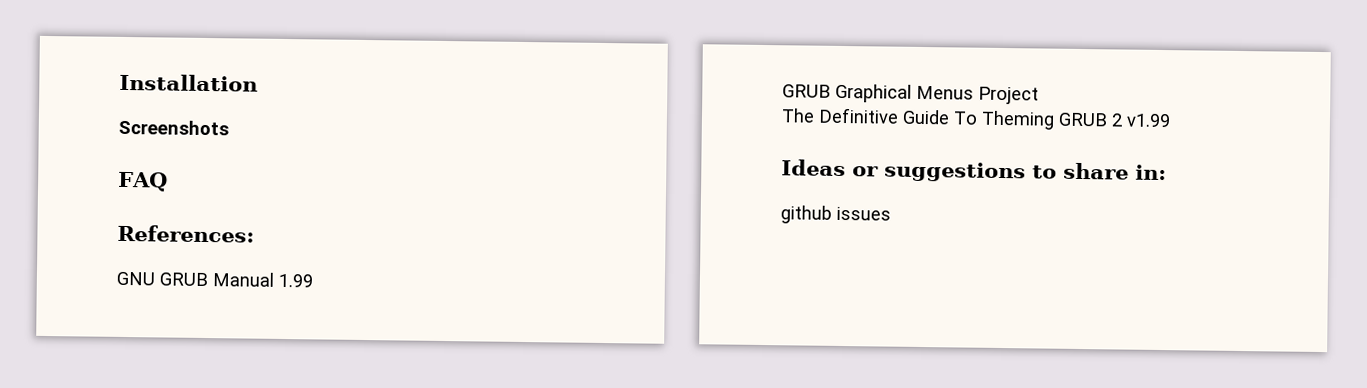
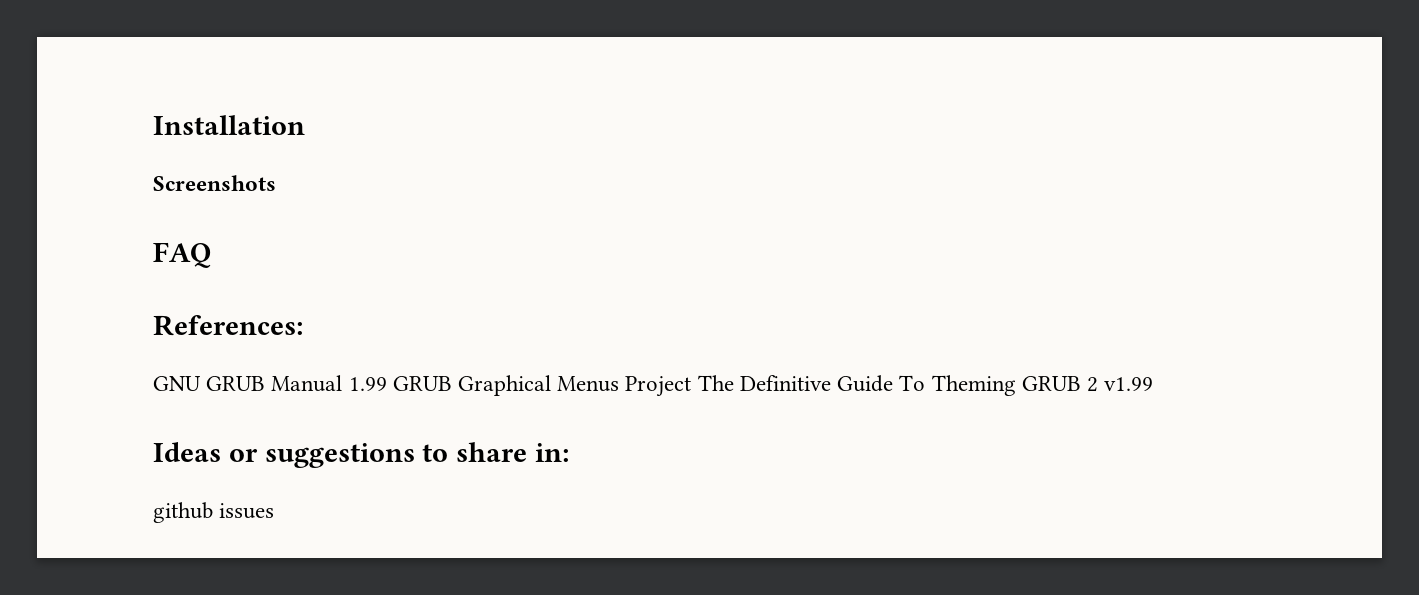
- GNU GRUB Manual 1.99
- GRUB Graphical Menus Project
- The Definitive Guide To Theming GRUB 2 v1.99
+ GNU GRUB Manual 1.99 GRUB Graphical Menus Project The Definitive Guide To Theming GRUB 2 v1.99

